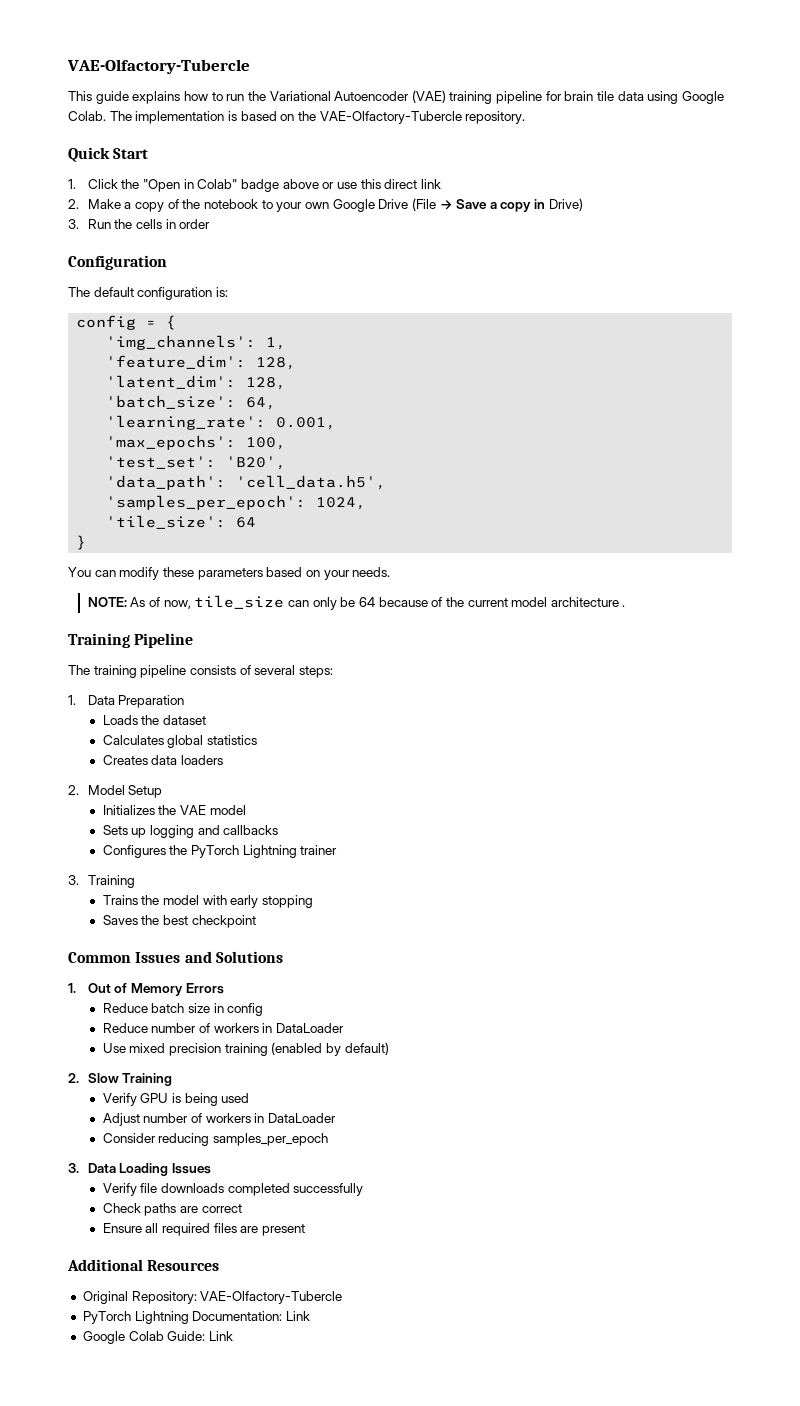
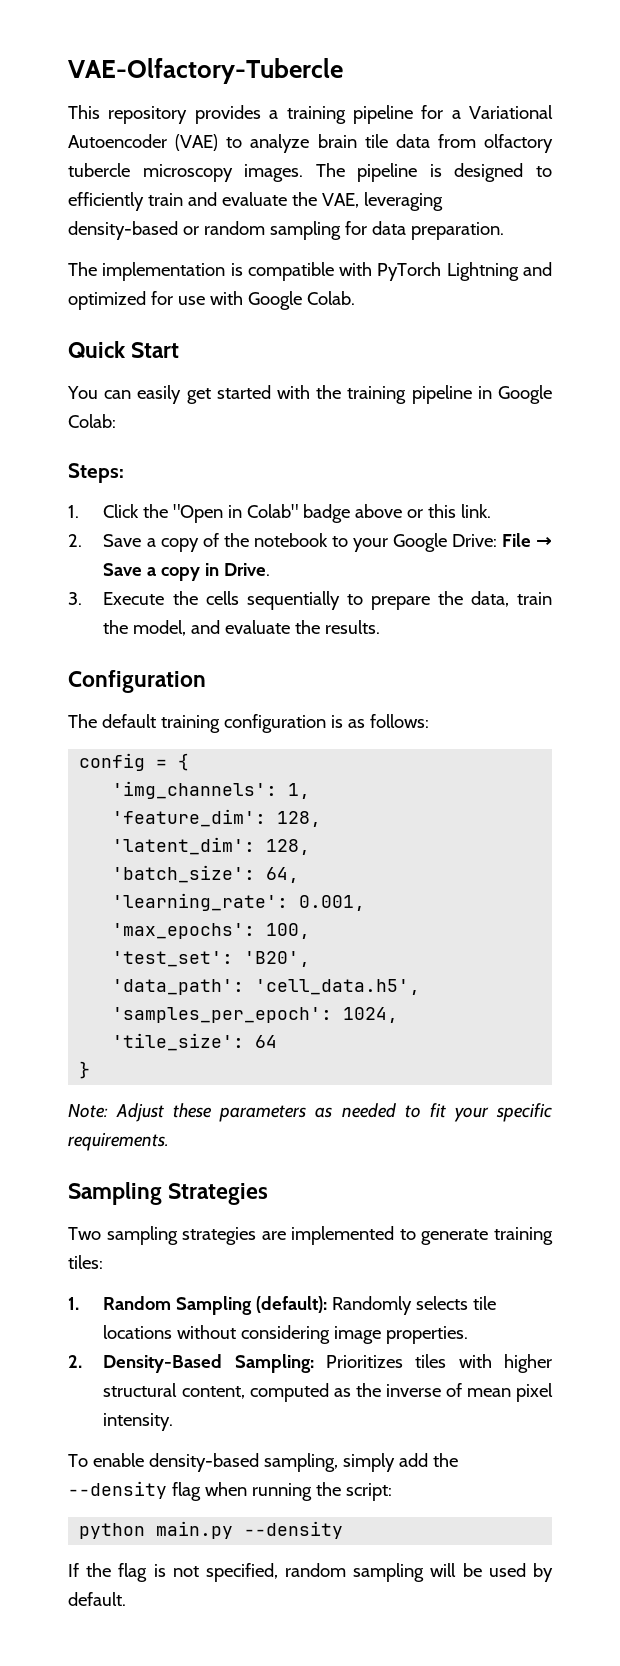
- This guide explains how to run the Variational Autoencoder (VAE) training pipeline for brain tile data using Google Colab. The implementation is based on the VAE-Olfactory-Tubercle repository.
+ This repository provides a training pipeline for a Variational Autoencoder (VAE) to analyze brain tile data from olfactory tubercle microscopy images. The pipeline is designed to efficiently train and evaluate the VAE, leveraging density-based or random sampling for data preparation.
+ The implementation is compatible with PyTorch Lightning and optimized for use with Google Colab.
  Quick Start
+ You can easily get started with the training pipeline in Google Colab:
+ Steps:
- 1. Click the "Open in Colab" badge above or use this direct link
- 2. Make a copy of the notebook to your own Google Drive (File → Save a copy in Drive)
- 3. Run the cells in order
+ 1. Click the "Open in Colab" badge above or this link.
+ 2. Save a copy of the notebook to your Google Drive: File → Save a copy in Drive.
+ 3. Execute the cells sequentially to prepare the data, train the model, and evaluate the results.
  Configuration
- The default configuration is:
+ The default training configuration is as follows:
- You can modify these parameters based on your needs.
- NOTE: As of now, tile_size can only be 64 because of the current model architecture .
- Training Pipeline
- The training pipeline consists of several steps:
- 1. Data Preparation
- Loads the dataset
- Calculates global statistics
- Creates data loaders
- 2. Model Setup
- Initializes the VAE model
- Sets up logging and callbacks
- Configures the PyTorch Lightning trainer
- 3. Training
- Trains the model with early stopping
- Saves the best checkpoint
- Common Issues and Solutions
- 1. Out of Memory Errors
- Reduce batch size in config
- Reduce number of workers in DataLoader
- Use mixed precision training (enabled by default)
- 2. Slow Training
- Verify GPU is being used
- Adjust number of workers in DataLoader
- Consider reducing samples_per_epoch
- 3. Data Loading Issues
- Verify file downloads completed successfully
- Check paths are correct
- Ensure all required files are present
- Additional Resources
- Original Repository: VAE-Olfactory-Tubercle
- PyTorch Lightning Documentation: Link
- Google Colab Guide: Link
+ Note: Adjust these parameters as needed to fit your specific requirements.
+ Sampling Strategies
+ Two sampling strategies are implemented to generate training tiles:
+ 1. Random Sampling (default): Randomly selects tile locations without considering image properties.
+ 2. Density-Based Sampling: Prioritizes tiles with higher structural content, computed as the inverse of mean pixel intensity.
+ To enable density-based sampling, simply add the --density flag when running the script:
+ python main.py --density
+ If the flag is not specified, random sampling will be used by default.

